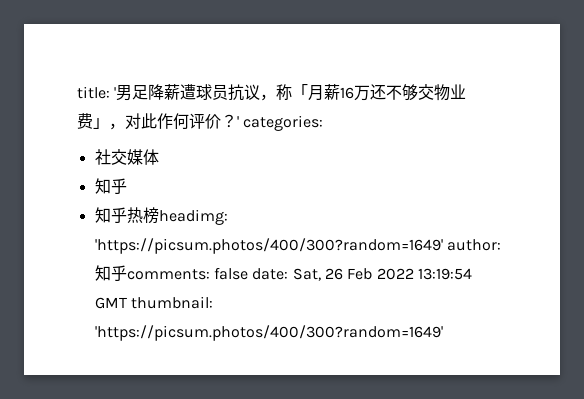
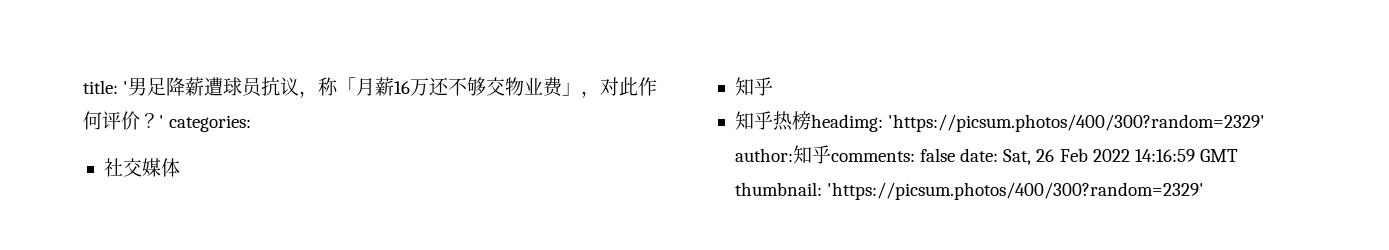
- 知乎热榜headimg: 'https://picsum.photos/400/300?random=1649' author:知乎comments: false date: Sat, 26 Feb 2022 13:19:54 GMT thumbnail: 'https://picsum.photos/400/300?random=1649'
+ 知乎热榜headimg: 'https://picsum.photos/400/300?random=2329' author:知乎comments: false date: Sat, 26 Feb 2022 14:16:59 GMT thumbnail: 'https://picsum.photos/400/300?random=2329'

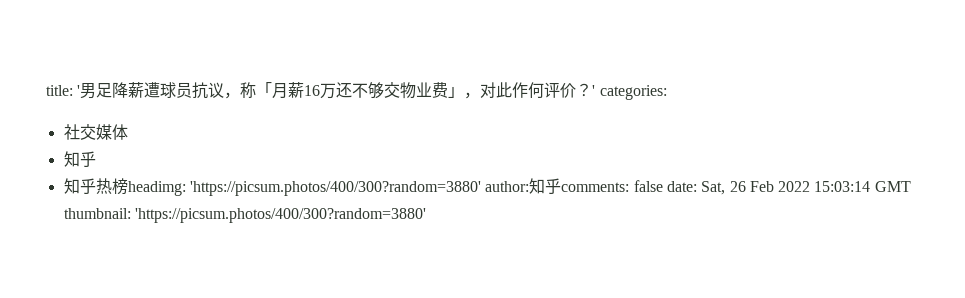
- 知乎热榜headimg: 'https://picsum.photos/400/300?random=2329' author:知乎comments: false date: Sat, 26 Feb 2022 14:16:59 GMT thumbnail: 'https://picsum.photos/400/300?random=2329'
+ 知乎热榜headimg: 'https://picsum.photos/400/300?random=3880' author:知乎comments: false date: Sat, 26 Feb 2022 15:03:14 GMT thumbnail: 'https://picsum.photos/400/300?random=3880'

